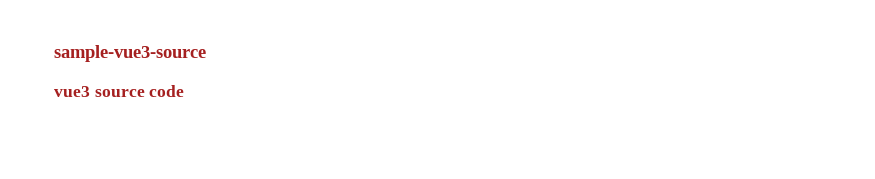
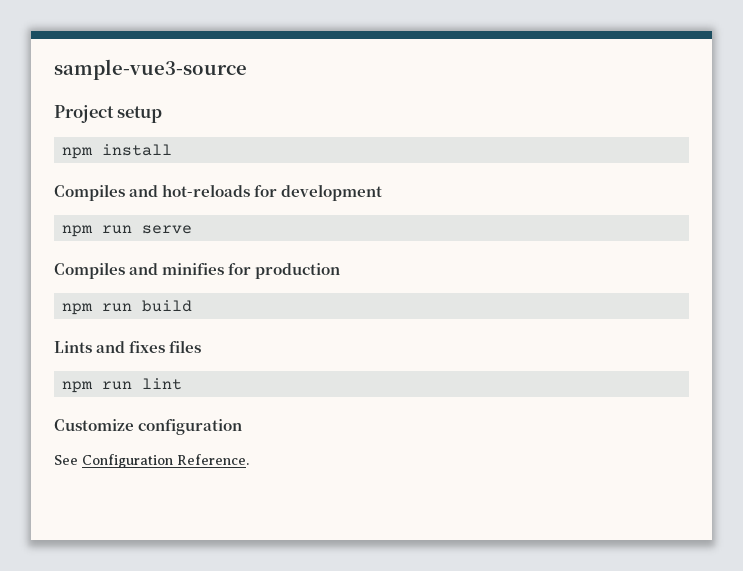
- vue3 source code
+ Project setup
+ npm install
+ Compiles and hot-reloads for development
+ npm run serve
+ Compiles and minifies for production
+ npm run build
+ Lints and fixes files
+ npm run lint
+ Customize configuration
+ See Configuration Reference.

